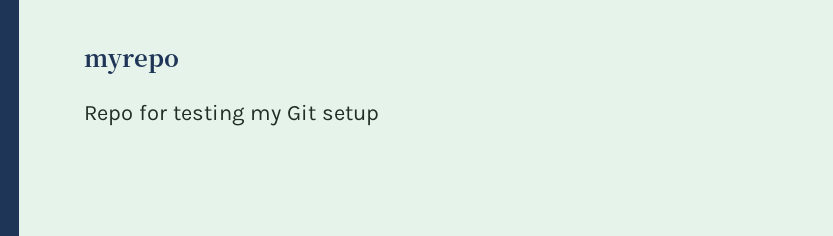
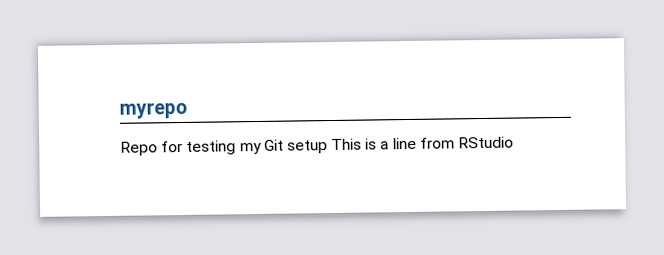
- Repo for testing my Git setup
+ Repo for testing my Git setup This is a line from RStudio

